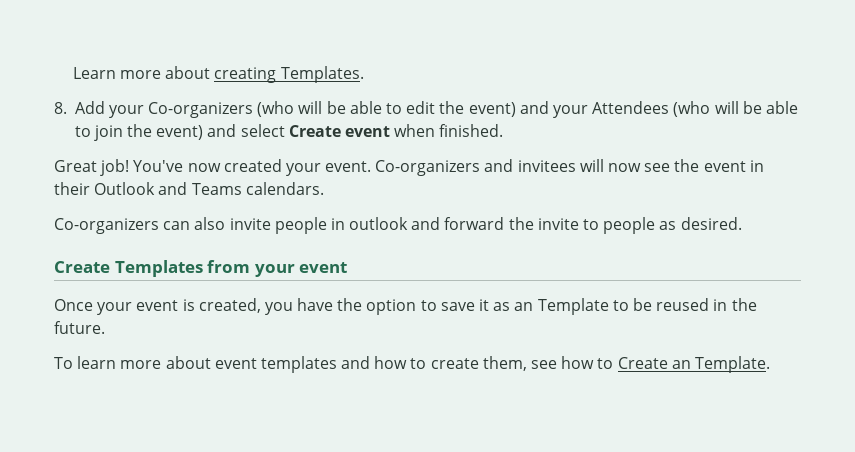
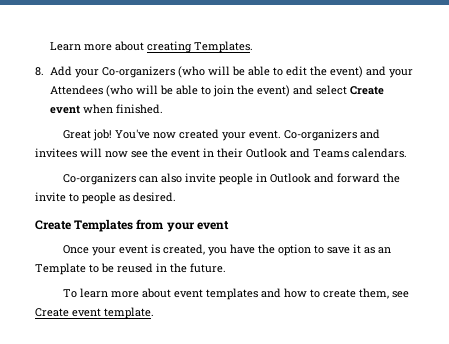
- Co-organizers can also invite people in outlook and forward the invite to people as desired.
+ Co-organizers can also invite people in Outlook and forward the invite to people as desired.
- To learn more about event templates and how to create them, see how to Create an Template.
+ To learn more about event templates and how to create them, see Create event template.

